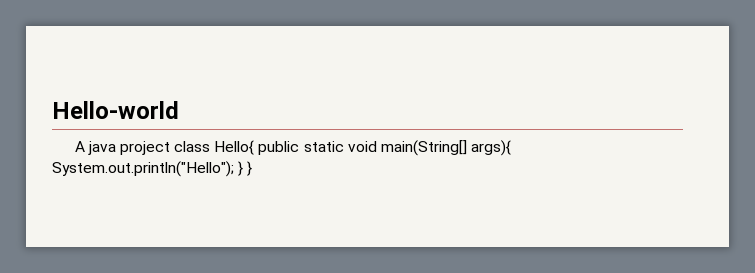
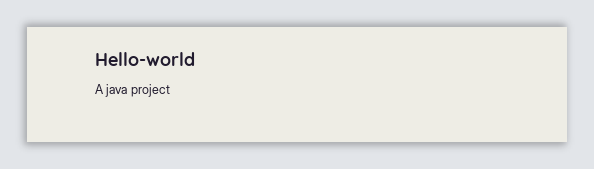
- A java project class Hello{ public static void main(String[] args){ System.out.println("Hello"); } }
+ A java project

